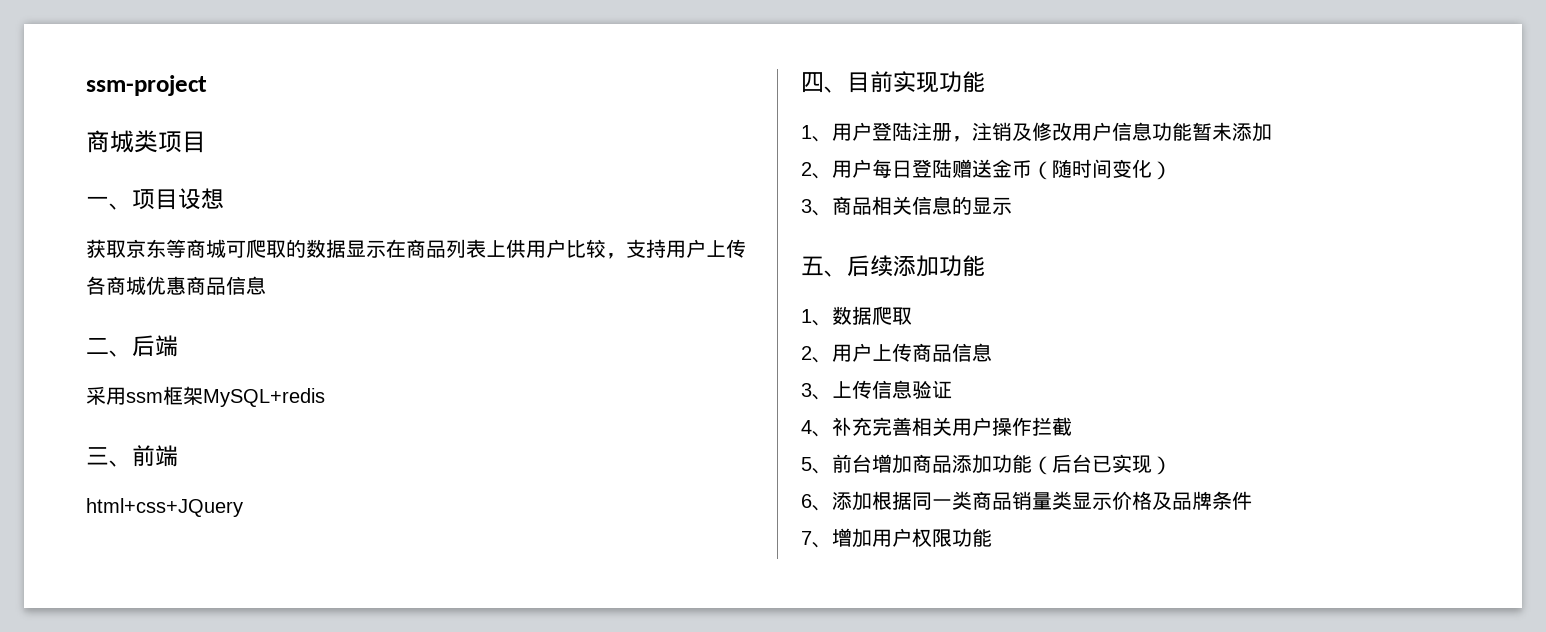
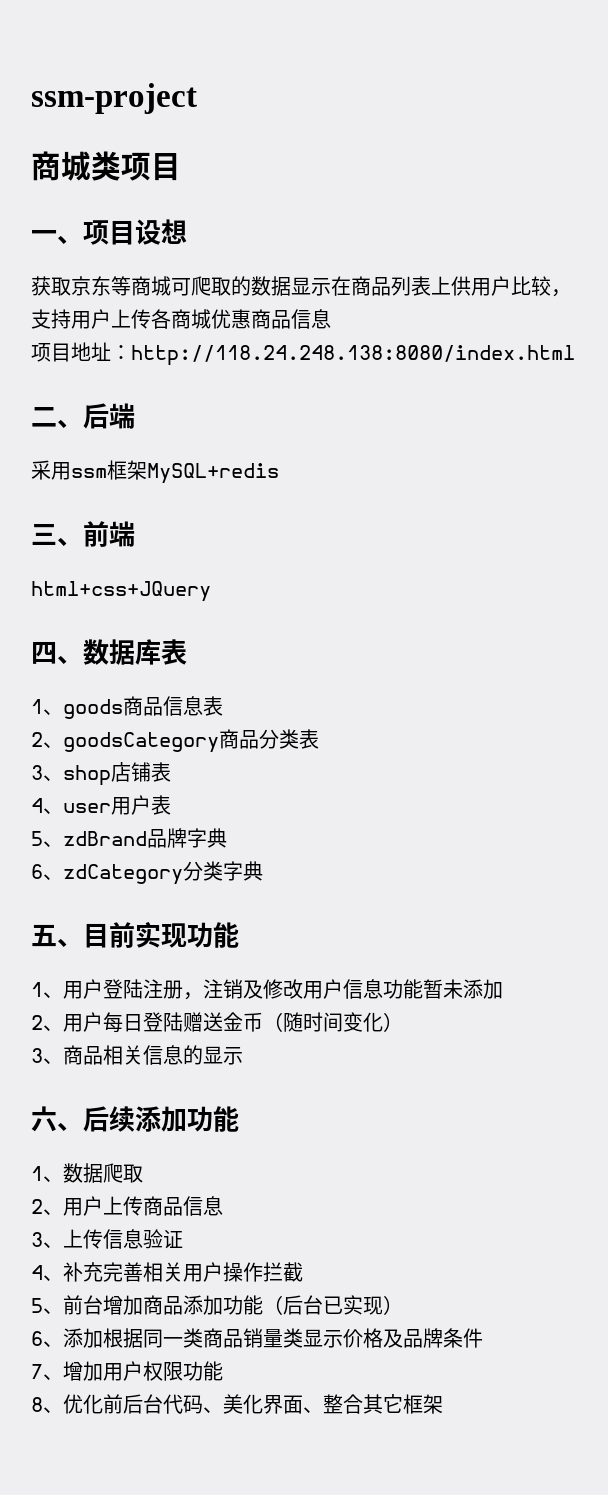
+ 项目地址：http://118.24.248.138:8080/index.html
- 四、目前实现功能
+ 四、数据库表
+ 1、goods商品信息表
+ 2、goodsCategory商品分类表
+ 3、shop店铺表
+ 4、user用户表
+ 5、zdBrand品牌字典
+ 6、zdCategory分类字典
+ 五、目前实现功能
- 五、后续添加功能
+ 六、后续添加功能
+ 8、优化前后台代码、美化界面、整合其它框架

